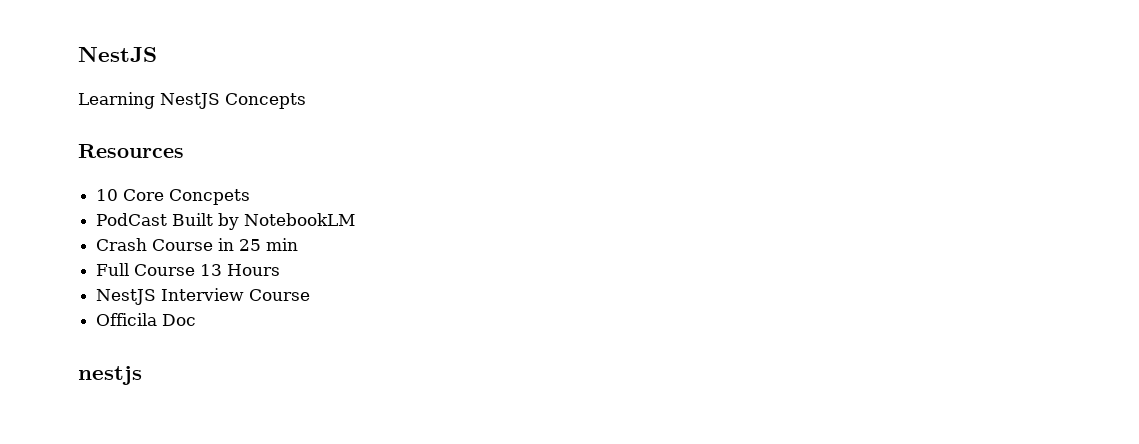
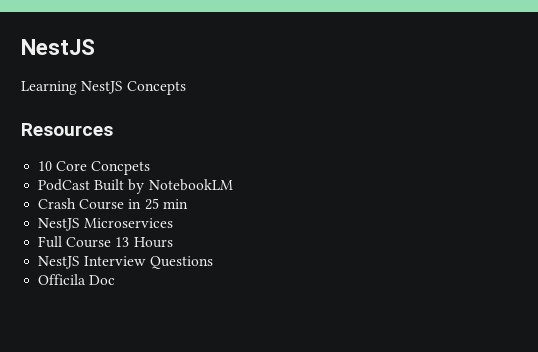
+ NestJS Microservices
- NestJS Interview Course
+ NestJS Interview Questions
- nestjs

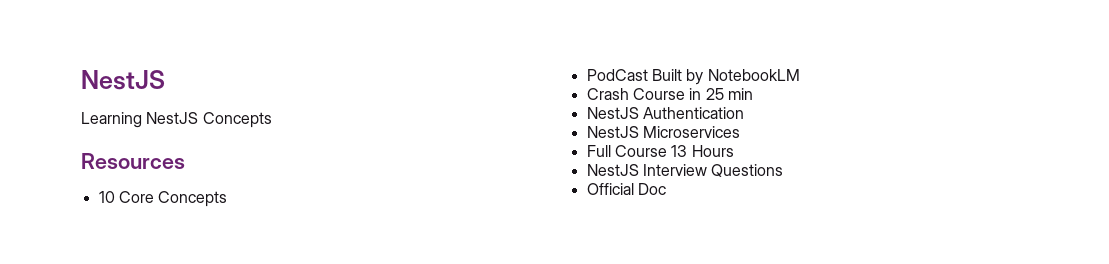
- 10 Core Concpets
+ 10 Core Concepts
+ NestJS Authentication
- Officila Doc
+ Official Doc

